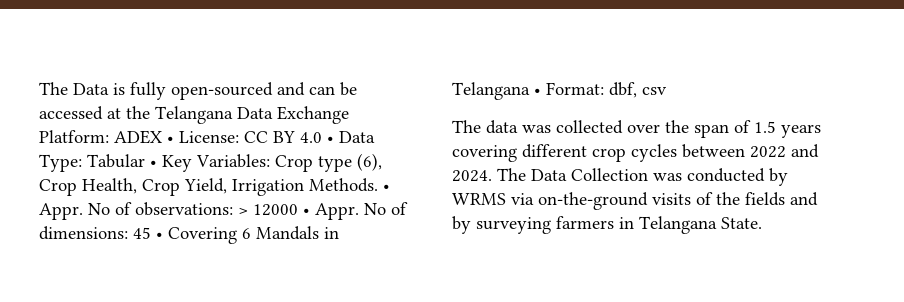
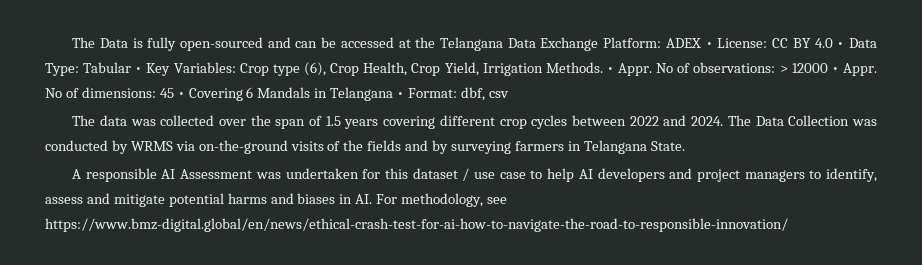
+ A responsible AI Assessment was undertaken for this dataset / use case to help AI developers and project managers to identify, assess and mitigate potential harms and biases in AI. For methodology, see https://www.bmz-digital.global/en/news/ethical-crash-test-for-ai-how-to-navigate-the-road-to-responsible-innovation/

